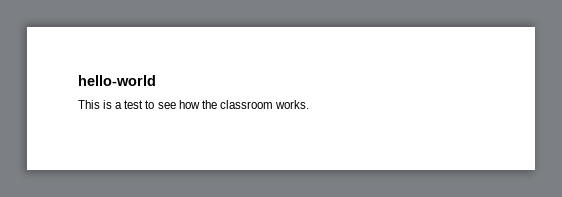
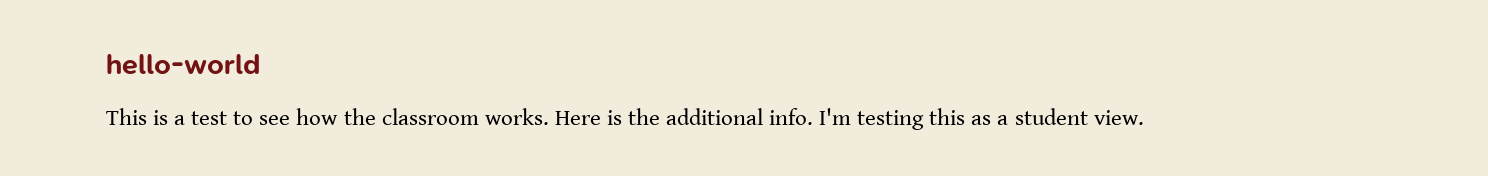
+ Here is the additional info. I'm testing this as a student view.

